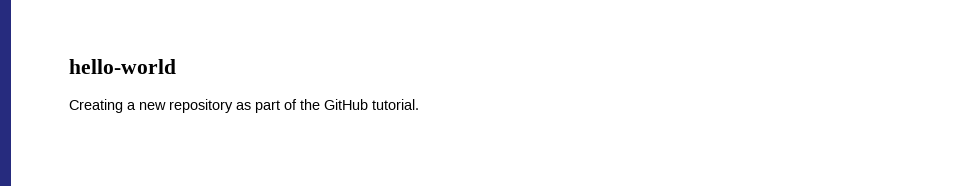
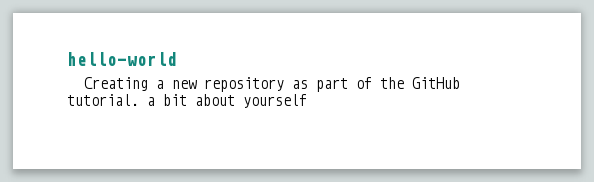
- Creating a new repository as part of the GitHub tutorial.
+ Creating a new repository as part of the GitHub tutorial. a bit about yourself

